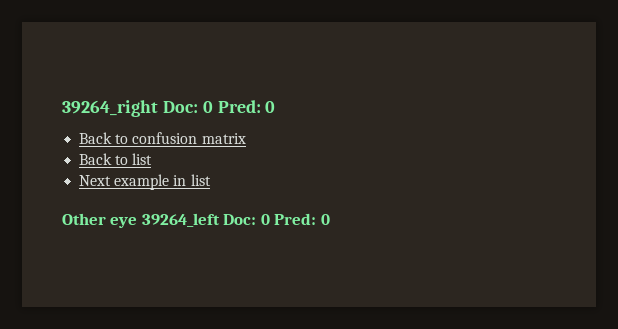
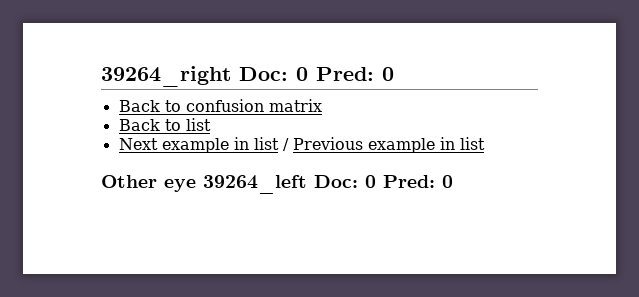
- Next example in list
+ Next example in list / Previous example in list

